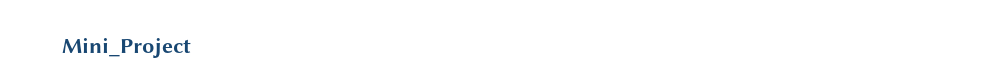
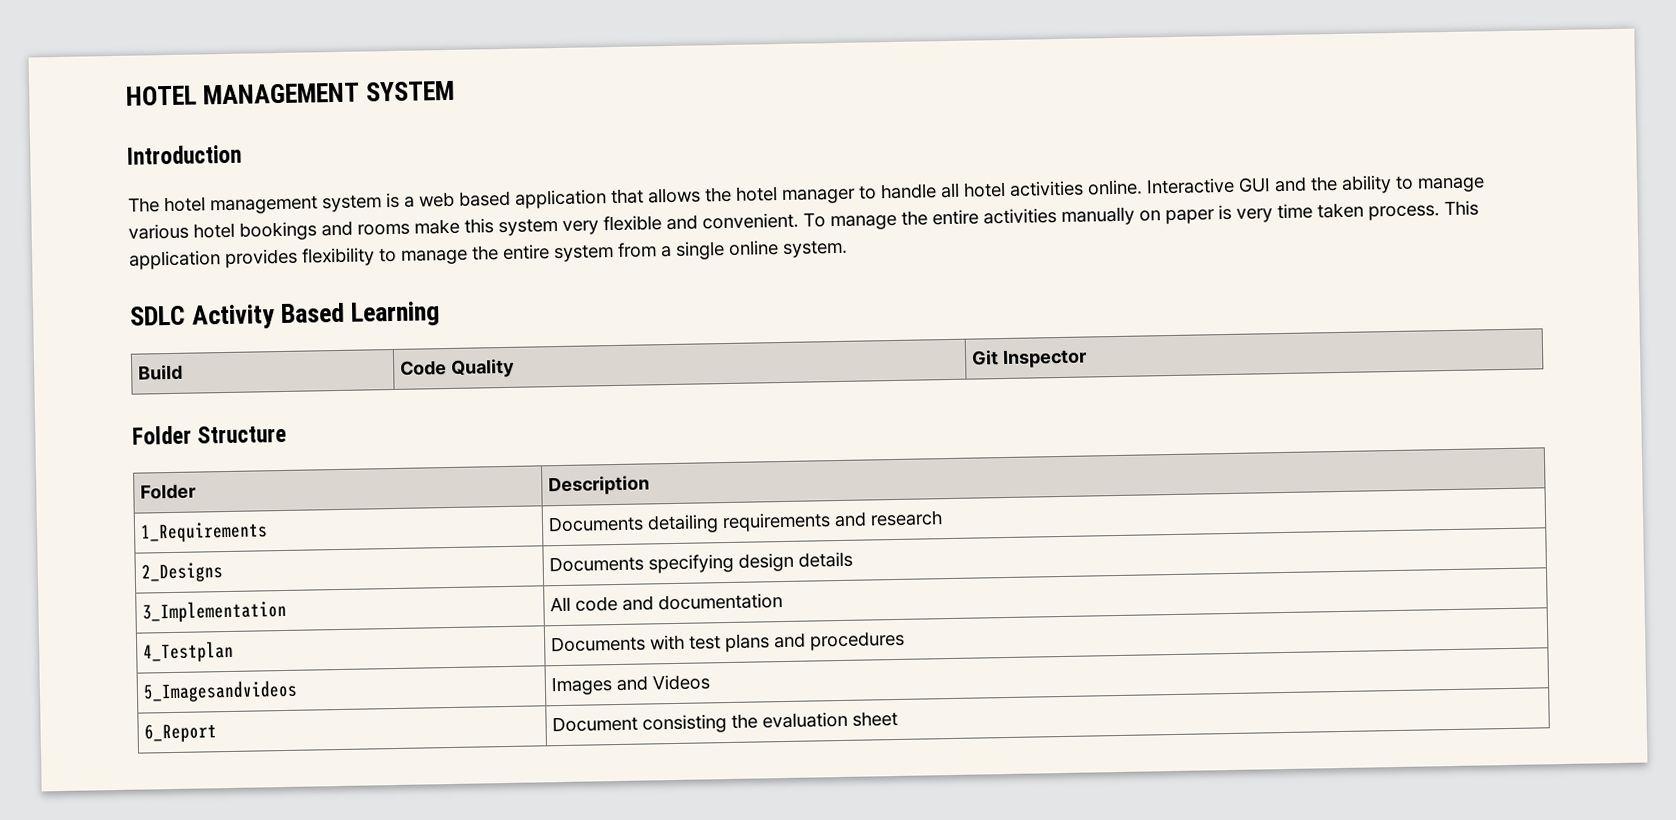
- Mini_Project
+ HOTEL MANAGEMENT SYSTEM
+ Introduction
+ The hotel management system is a web based application that allows the hotel manager to handle all hotel activities online. Interactive GUI and the ability to manage various hotel bookings and rooms make this system very flexible and convenient. To manage the entire activities manually on paper is very time taken process. This application provides flexibility to manage the entire system from a single online system.
+ SDLC Activity Based Learning
+ Build | Code Quality | Git Inspector
+ Folder Structure
+ Folder | Description
+ 1_Requirements | Documents detailing requirements and research
+ 2_Designs | Documents specifying design details
+ 3_Implementation | All code and documentation
+ 4_Testplan | Documents with test plans and procedures
+ 5_Imagesandvideos | Images and Videos
+ 6_Report | Document consisting the evaluation sheet

